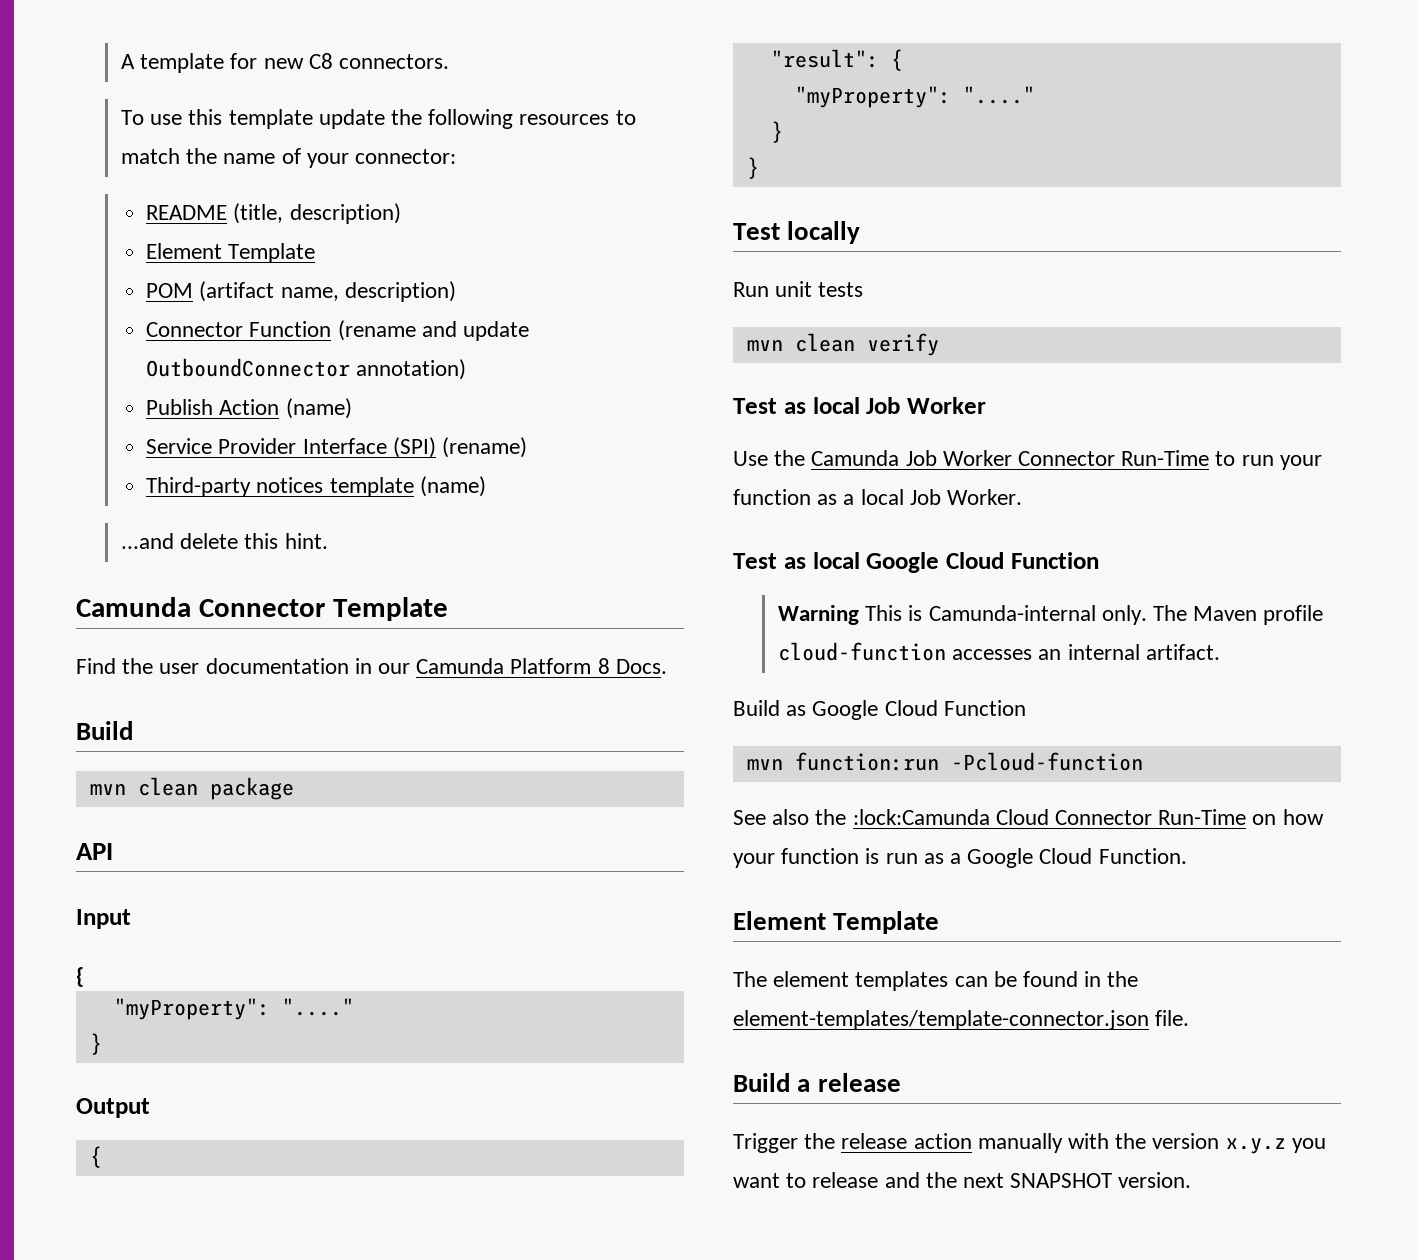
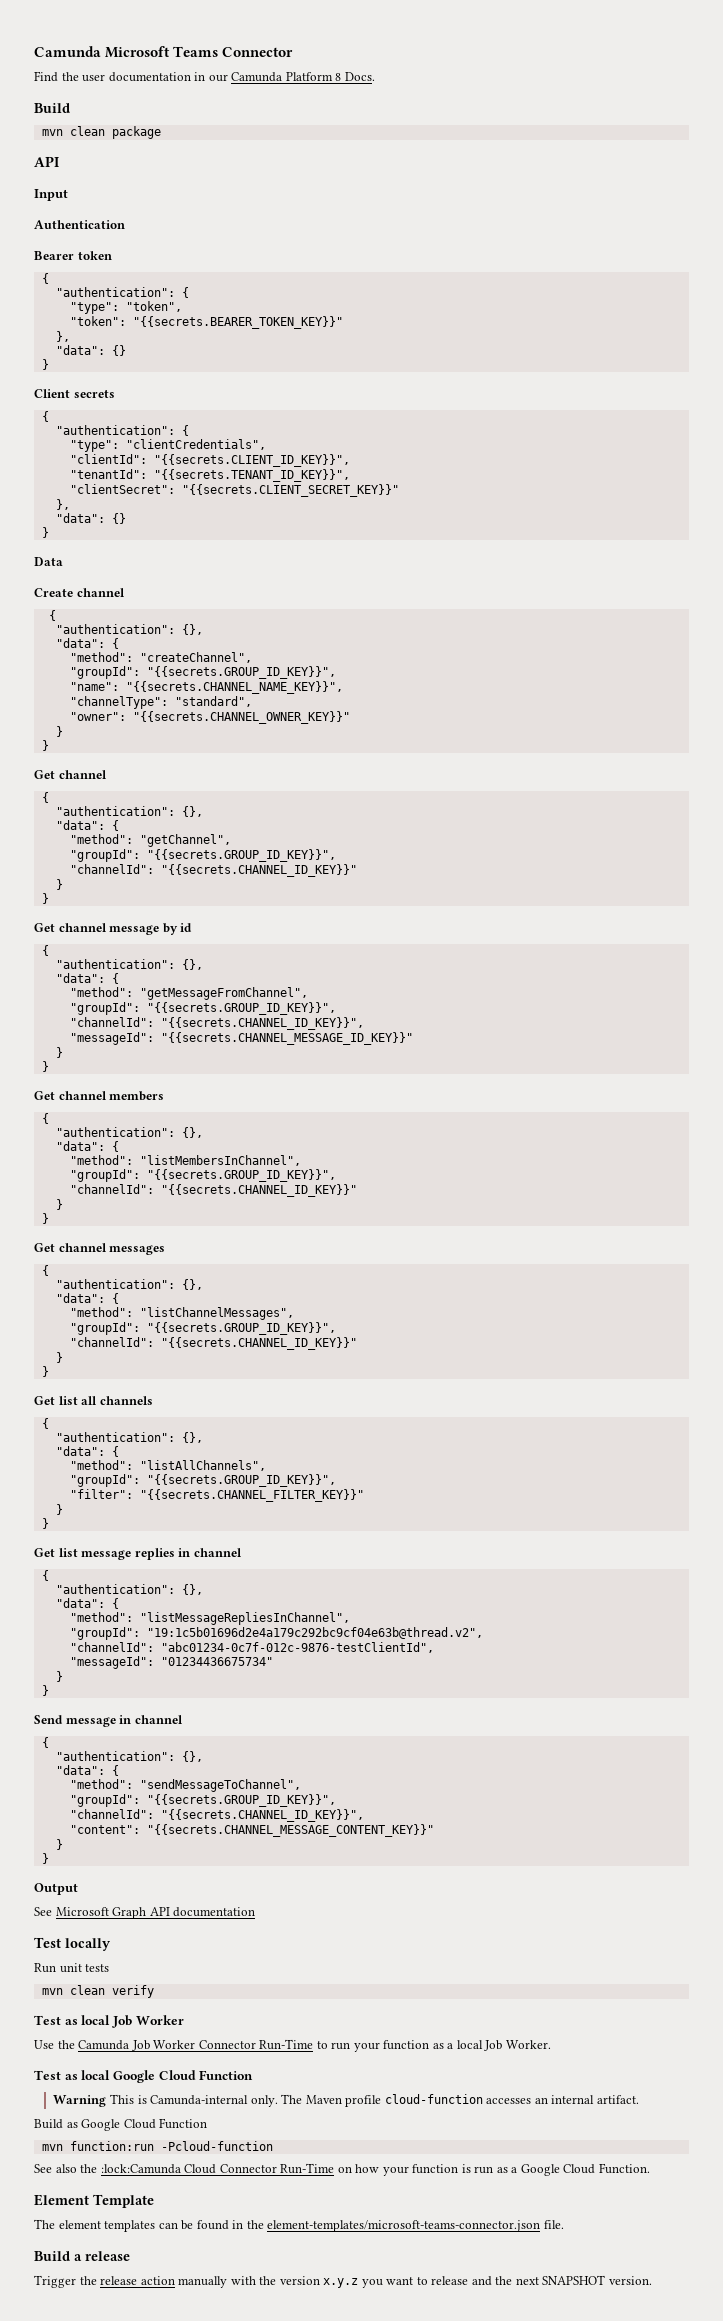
- A template for new C8 connectors.
- To use this template update the following resources to match the name of your connector:
- README (title, description)
- Element Template
- POM (artifact name, description)
- Connector Function (rename and update OutboundConnector annotation)
- Publish Action (name)
- Service Provider Interface (SPI) (rename)
- Third-party notices template (name)
- ...and delete this hint.
- Camunda Connector Template
+ Camunda Microsoft Teams Connector
  Input
+ Authentication
+ Bearer token
  {
- "myProperty": "...."
+ "authentication": {
+ "type": "token",
+ "token": "{{secrets.BEARER_TOKEN_KEY}}"
+ },
+ "data": {}
+ }
+ Client secrets
+ {
+ "authentication": {
+ "type": "clientCredentials",
+ "clientId": "{{secrets.CLIENT_ID_KEY}}",
+ "tenantId": "{{secrets.TENANT_ID_KEY}}",
+ "clientSecret": "{{secrets.CLIENT_SECRET_KEY}}"
+ },
+ "data": {}
+ }
+ Data
+ Create channel
+ {
+ "authentication": {},
+ "data": {
+ "method": "createChannel",
+ "groupId": "{{secrets.GROUP_ID_KEY}}",
+ "name": "{{secrets.CHANNEL_NAME_KEY}}",
+ "channelType": "standard",
+ "owner": "{{secrets.CHANNEL_OWNER_KEY}}"
+ }
+ }
+ Get channel
+ {
+ "authentication": {},
+ "data": {
+ "method": "getChannel",
+ "groupId": "{{secrets.GROUP_ID_KEY}}",
+ "channelId": "{{secrets.CHANNEL_ID_KEY}}"
+ }
+ }
+ Get channel message by id
+ {
+ "authentication": {},
+ "data": {
+ "method": "getMessageFromChannel",
+ "groupId": "{{secrets.GROUP_ID_KEY}}",
+ "channelId": "{{secrets.CHANNEL_ID_KEY}}",
+ "messageId": "{{secrets.CHANNEL_MESSAGE_ID_KEY}}"
+ }
+ }
+ Get channel members
+ {
+ "authentication": {},
+ "data": {
+ "method": "listMembersInChannel",
+ "groupId": "{{secrets.GROUP_ID_KEY}}",
+ "channelId": "{{secrets.CHANNEL_ID_KEY}}"
+ }
+ }
+ Get channel messages
+ {
+ "authentication": {},
+ "data": {
+ "method": "listChannelMessages",
+ "groupId": "{{secrets.GROUP_ID_KEY}}",
+ "channelId": "{{secrets.CHANNEL_ID_KEY}}"
+ }
+ }
+ Get list all channels
+ {
+ "authentication": {},
+ "data": {
+ "method": "listAllChannels",
+ "groupId": "{{secrets.GROUP_ID_KEY}}",
+ "filter": "{{secrets.CHANNEL_FILTER_KEY}}"
+ }
+ }
+ Get list message replies in channel
+ {
+ "authentication": {},
+ "data": {
+ "method": "listMessageRepliesInChannel",
+ "groupId": "19:1c5b01696d2e4a179c292bc9cf04e63b@thread.v2",
+ "channelId": "abc01234-0c7f-012c-9876-testClientId",
+ "messageId": "01234436675734"
+ }
+ }
+ Send message in channel
+ {
+ "authentication": {},
+ "data": {
+ "method": "sendMessageToChannel",
+ "groupId": "{{secrets.GROUP_ID_KEY}}",
+ "channelId": "{{secrets.CHANNEL_ID_KEY}}",
+ "content": "{{secrets.CHANNEL_MESSAGE_CONTENT_KEY}}"
+ }
  }
  Output
- {
- "result": {
- "myProperty": "...."
- }
- }
+ See Microsoft Graph API documentation
- The element templates can be found in the element-templates/template-connector.json file.
+ The element templates can be found in the element-templates/microsoft-teams-connector.json file.

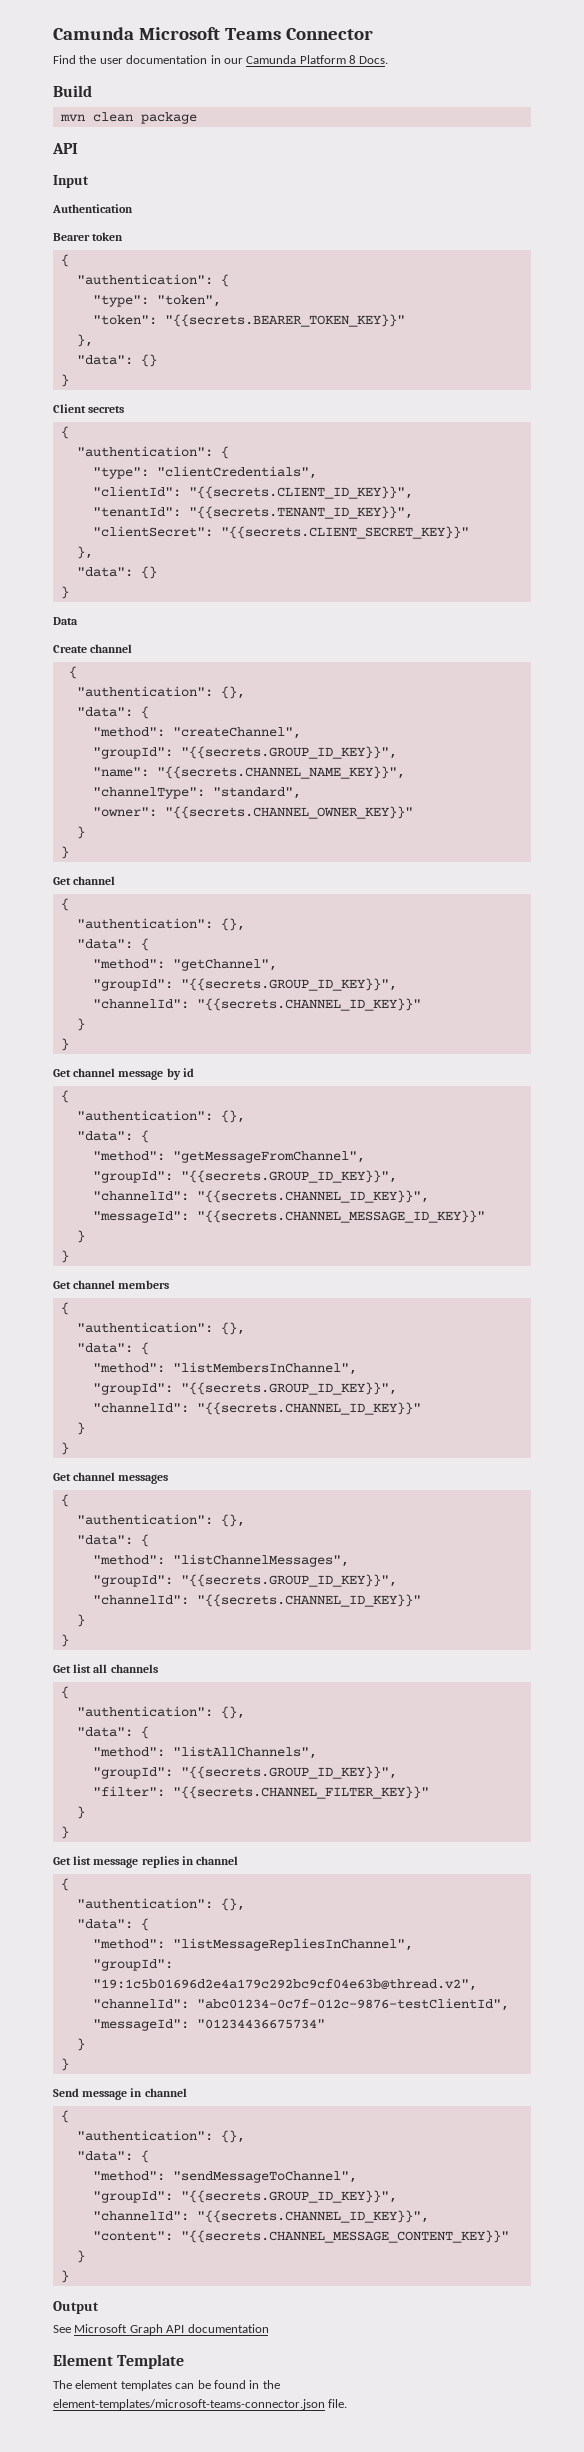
- Test locally
- Run unit tests
- mvn clean verify
- Test as local Job Worker
- Use the Camunda Job Worker Connector Run-Time to run your function as a local Job Worker.
- Test as local Google Cloud Function
- Warning This is Camunda-internal only. The Maven profile cloud-function accesses an internal artifact.
- Build as Google Cloud Function
- mvn function:run -Pcloud-function
- See also the :lock:Camunda Cloud Connector Run-Time on how your function is run as a Google Cloud Function.
- Build a release
- Trigger the release action manually with the version x.y.z you want to release and the next SNAPSHOT version.

